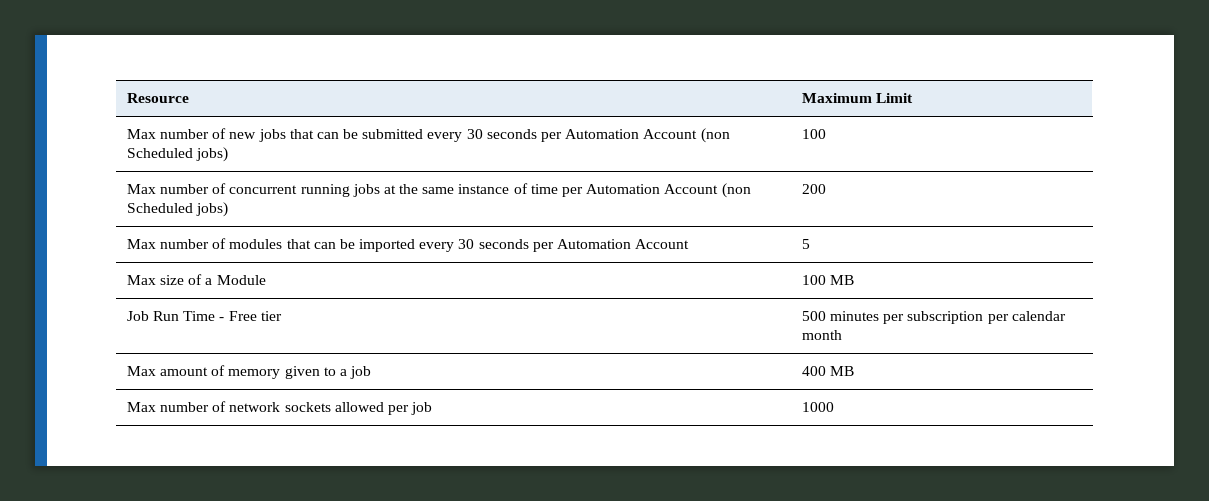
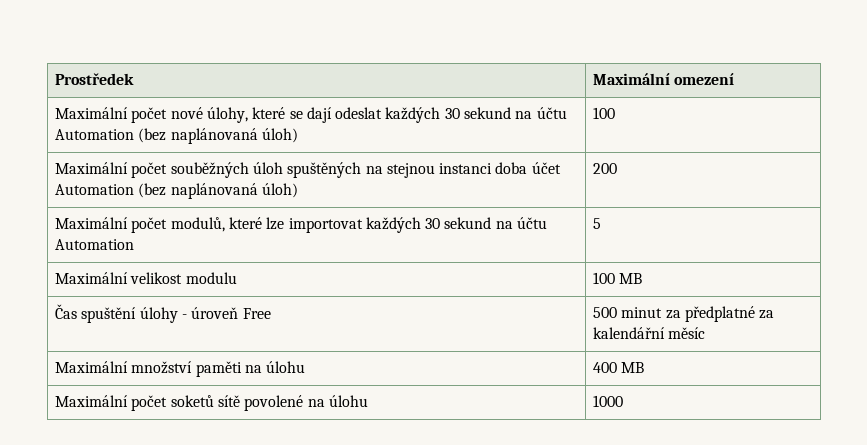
- Resource | Maximum Limit
- Max number of new jobs that can be submitted every 30 seconds per Automation Account (non Scheduled jobs) | 100
- Max number of concurrent running jobs at the same instance of time per Automation Account (non Scheduled jobs) | 200
- Max number of modules that can be imported every 30 seconds per Automation Account | 5
+ Prostředek | Maximální omezení
+ Maximální počet nové úlohy, které se dají odeslat každých 30 sekund na účtu Automation (bez naplánovaná úloh) | 100
+ Maximální počet souběžných úloh spuštěných na stejnou instanci doba účet Automation (bez naplánovaná úloh) | 200
+ Maximální počet modulů, které lze importovat každých 30 sekund na účtu Automation | 5
- Max size of a Module | 100 MB
- Job Run Time - Free tier | 500 minutes per subscription per calendar month
- Max amount of memory given to a job | 400 MB
- Max number of network sockets allowed per job | 1000
+ Maximální velikost modulu | 100 MB
+ Čas spuštění úlohy - úroveň Free | 500 minut za předplatné za kalendářní měsíc
+ Maximální množství paměti na úlohu | 400 MB
+ Maximální počet soketů sítě povolené na úlohu | 1000

